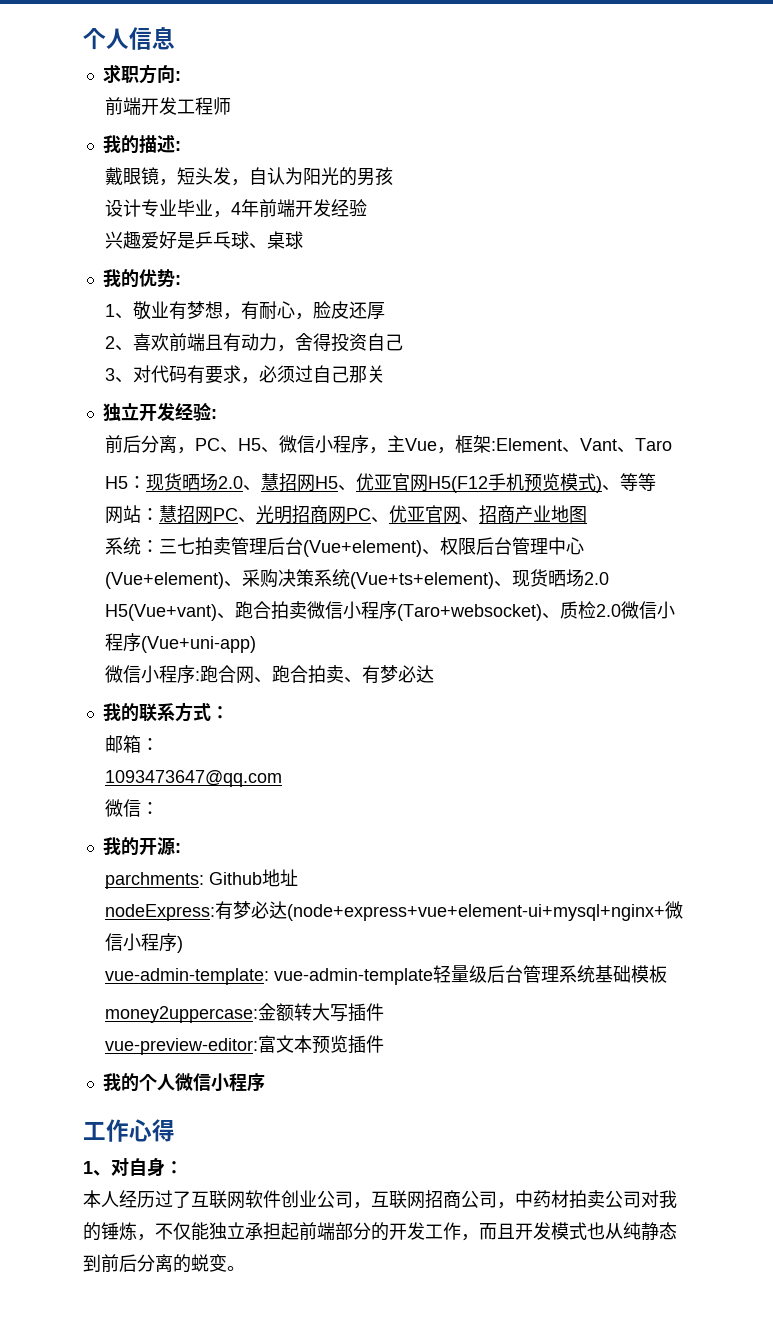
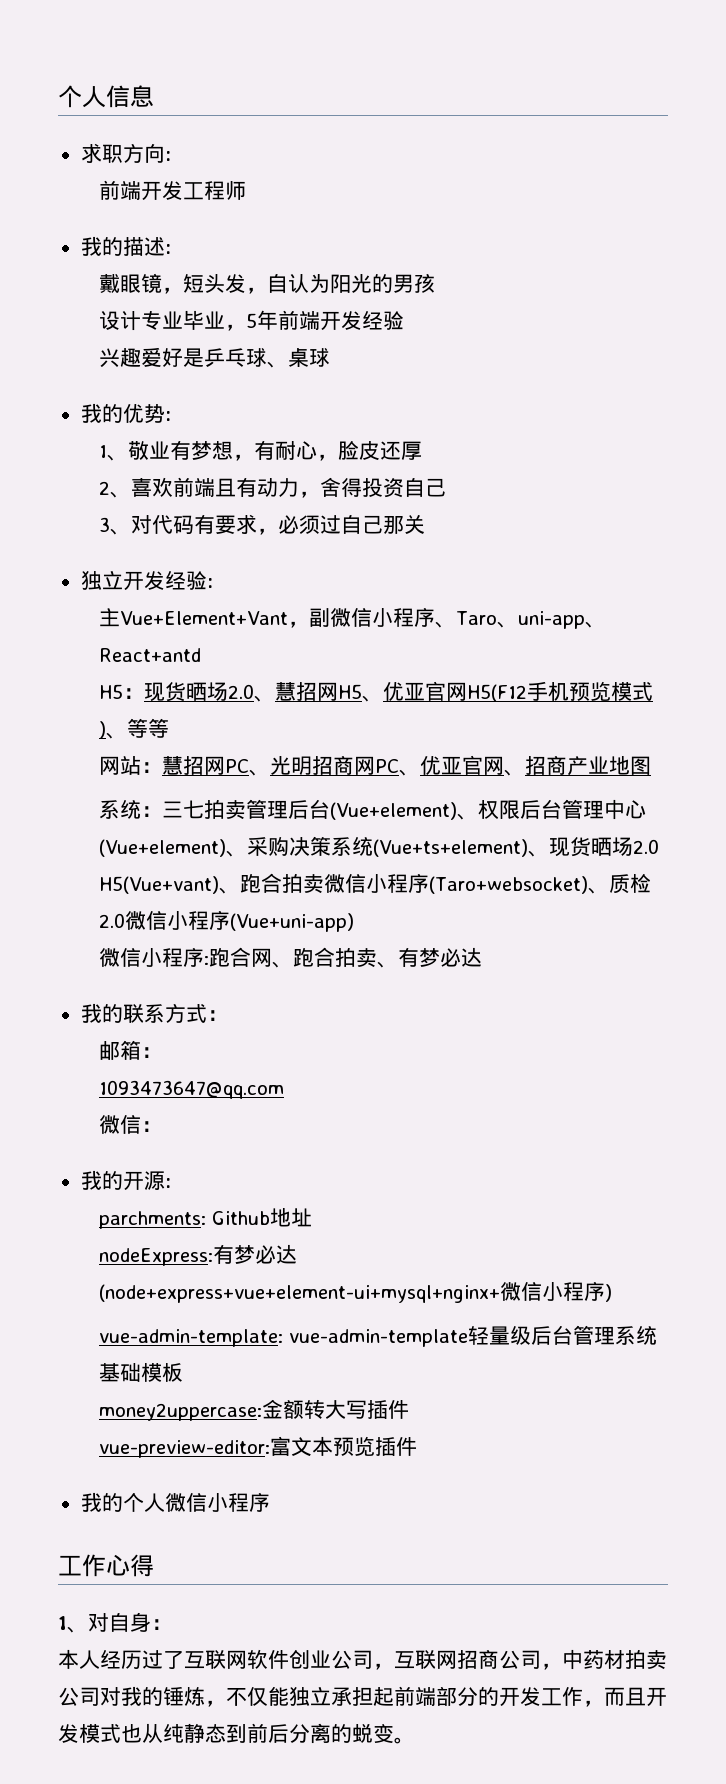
- 设计专业毕业，4年前端开发经验
+ 设计专业毕业，5年前端开发经验
- 前后分离，PC、H5、微信小程序，主Vue，框架:Element、Vant、Taro
+ 主Vue+Element+Vant，副微信小程序、Taro、uni-app、React+antd

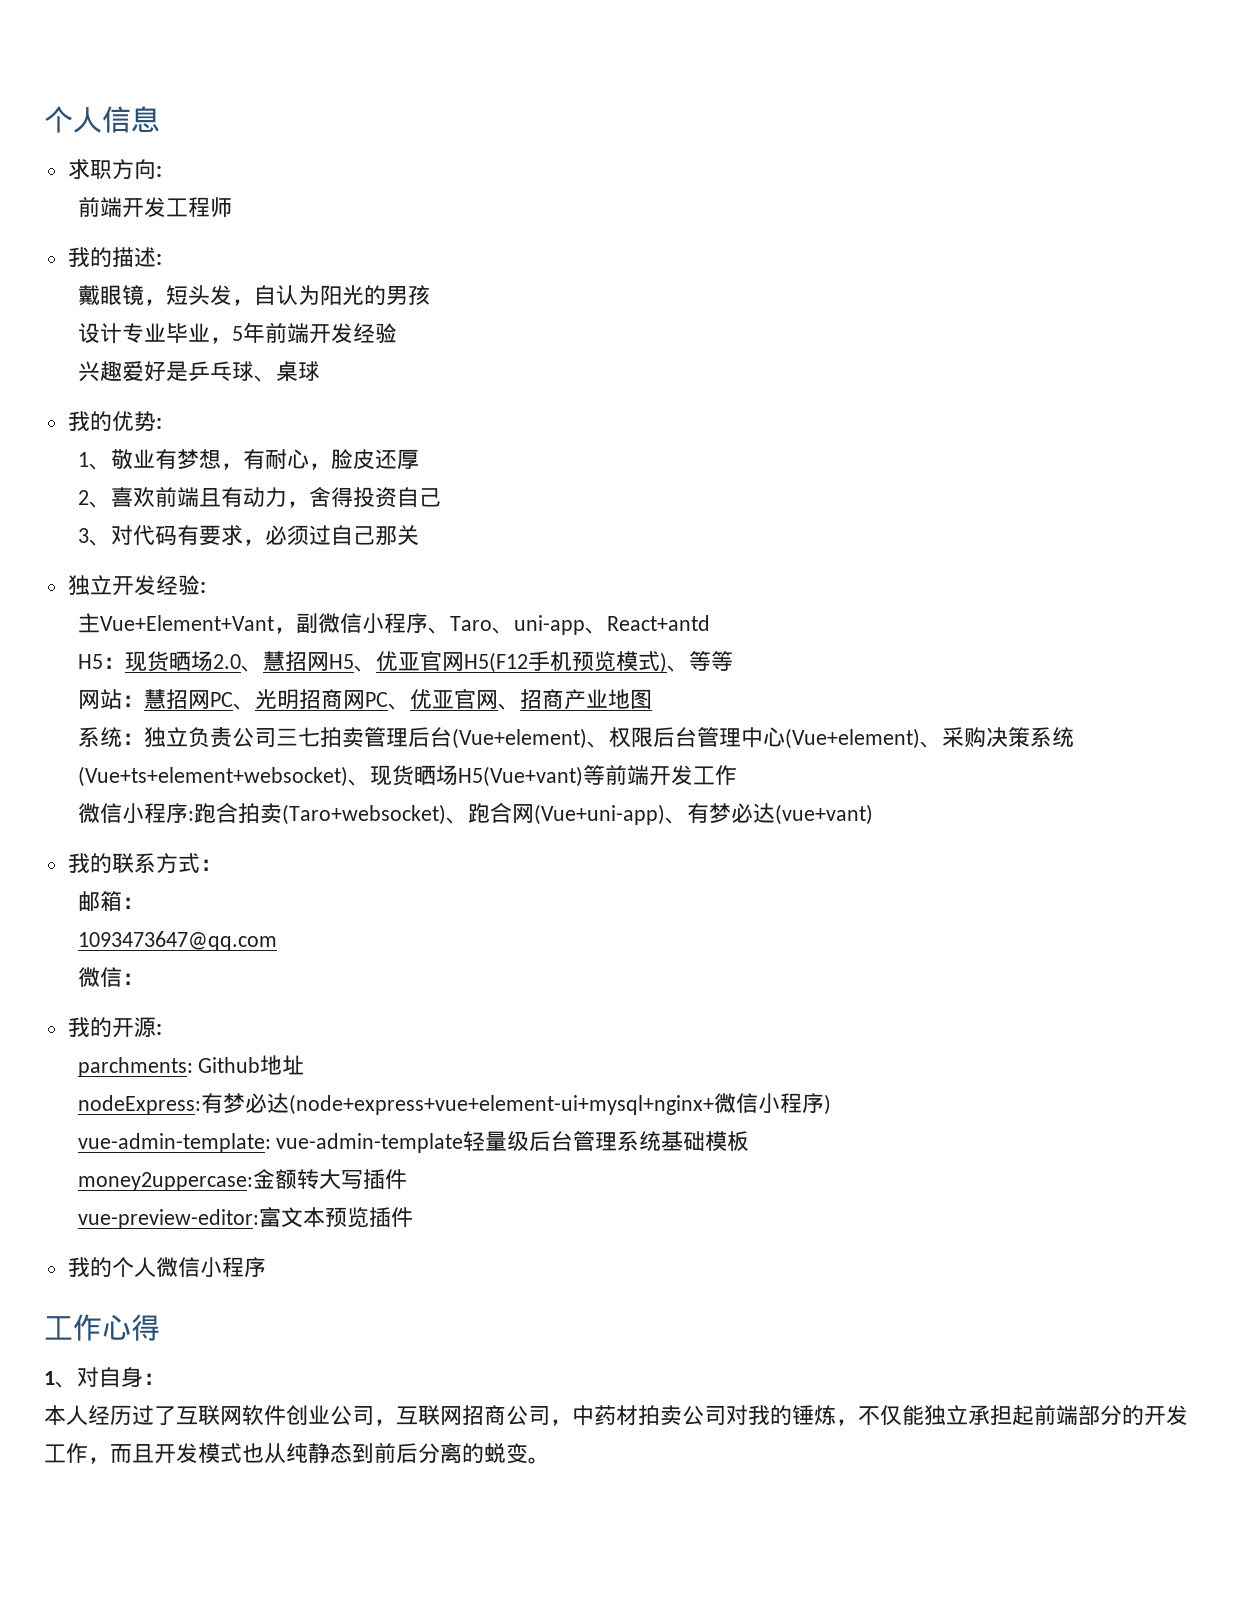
- 系统：三七拍卖管理后台(Vue+element)、权限后台管理中心(Vue+element)、采购决策系统(Vue+ts+element)、现货晒场2.0 H5(Vue+vant)、跑合拍卖微信小程序(Taro+websocket)、质检2.0微信小程序(Vue+uni-app)
+ 系统：独立负责公司三七拍卖管理后台(Vue+element)、权限后台管理中心(Vue+element)、采购决策系统(Vue+ts+element+websocket)、现货晒场H5(Vue+vant)等前端开发工作
- 微信小程序:跑合网、跑合拍卖、有梦必达
+ 微信小程序:跑合拍卖(Taro+websocket)、跑合网(Vue+uni-app)、有梦必达(vue+vant)

